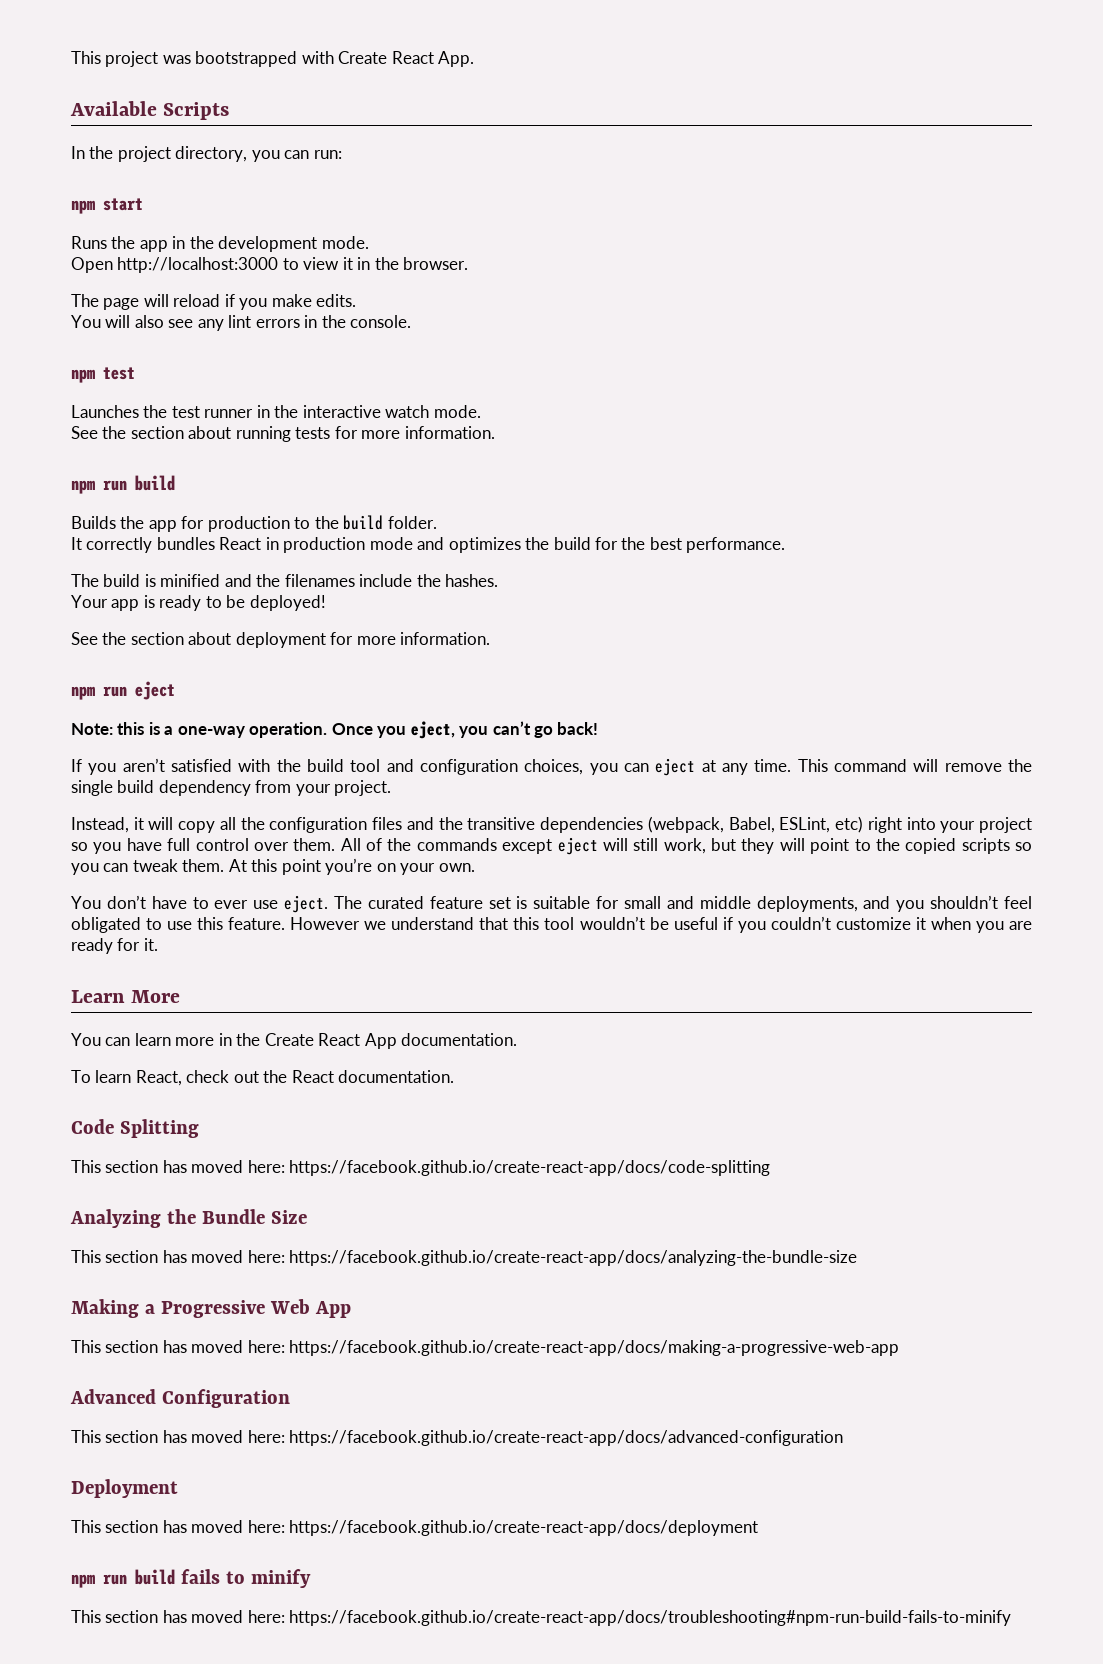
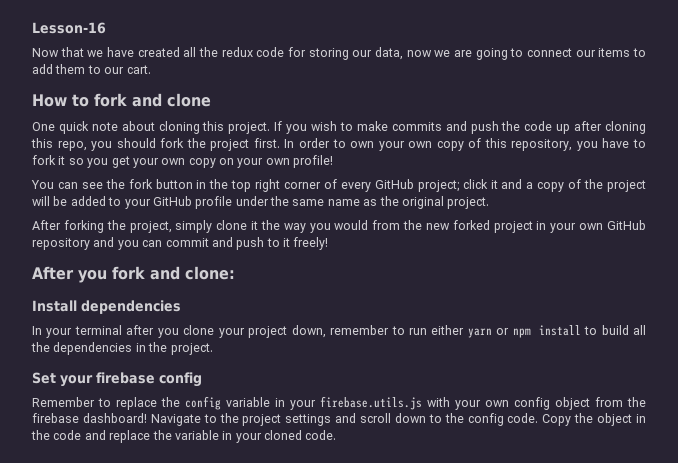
- This project was bootstrapped with Create React App.
- Available Scripts
- In the project directory, you can run:
- npm start
- Runs the app in the development mode.
- Open http://localhost:3000 to view it in the browser.
- The page will reload if you make edits.
- You will also see any lint errors in the console.
- npm test
- Launches the test runner in the interactive watch mode.
- See the section about running tests for more information.
- npm run build
- Builds the app for production to the build folder.
- It correctly bundles React in production mode and optimizes the build for the best performance.
- The build is minified and the filenames include the hashes.
- Your app is ready to be deployed!
- See the section about deployment for more information.
- npm run eject
- Note: this is a one-way operation. Once you eject, you can’t go back!
- If you aren’t satisfied with the build tool and configuration choices, you can eject at any time. This command will remove the single build dependency from your project.
- Instead, it will copy all the configuration files and the transitive dependencies (webpack, Babel, ESLint, etc) right into your project so you have full control over them. All of the commands except eject will still work, but they will point to the copied scripts so you can tweak them. At this point you’re on your own.
- You don’t have to ever use eject. The curated feature set is suitable for small and middle deployments, and you shouldn’t feel obligated to use this feature. However we understand that this tool wouldn’t be useful if you couldn’t customize it when you are ready for it.
- Learn More
- You can learn more in the Create React App documentation.
- To learn React, check out the React documentation.
- Code Splitting
- This section has moved here: https://facebook.github.io/create-react-app/docs/code-splitting
- Analyzing the Bundle Size
- This section has moved here: https://facebook.github.io/create-react-app/docs/analyzing-the-bundle-size
- Making a Progressive Web App
- This section has moved here: https://facebook.github.io/create-react-app/docs/making-a-progressive-web-app
- Advanced Configuration
- This section has moved here: https://facebook.github.io/create-react-app/docs/advanced-configuration
- Deployment
- This section has moved here: https://facebook.github.io/create-react-app/docs/deployment
- npm run build fails to minify
- This section has moved here: https://facebook.github.io/create-react-app/docs/troubleshooting#npm-run-build-fails-to-minify
+ Lesson-16
+ Now that we have created all the redux code for storing our data, now we are going to connect our items to add them to our cart.
+ How to fork and clone
+ One quick note about cloning this project. If you wish to make commits and push the code up after cloning this repo, you should fork the project first. In order to own your own copy of this repository, you have to fork it so you get your own copy on your own profile!
+ You can see the fork button in the top right corner of every GitHub project; click it and a copy of the project will be added to your GitHub profile under the same name as the original project.
+ After forking the project, simply clone it the way you would from the new forked project in your own GitHub repository and you can commit and push to it freely!
+ After you fork and clone:
+ Install dependencies
+ In your terminal after you clone your project down, remember to run either yarn or npm install to build all the dependencies in the project.
+ Set your firebase config
+ Remember to replace the config variable in your firebase.utils.js with your own config object from the firebase dashboard! Navigate to the project settings and scroll down to the config code. Copy the object in the code and replace the variable in your cloned code.

